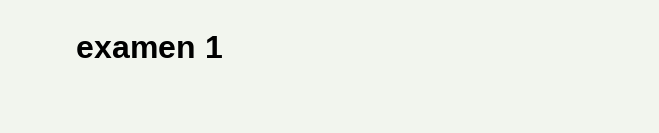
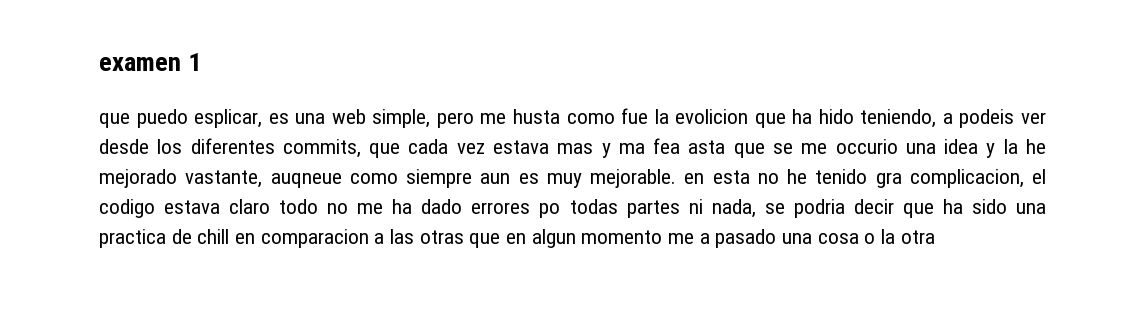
+ que puedo esplicar, es una web simple, pero me husta como fue la evolicion que ha hido teniendo, a podeis ver desde los diferentes commits, que cada vez estava mas y ma fea asta que se me occurio una idea y la he mejorado vastante, auqneue como siempre aun es muy mejorable. en esta no he tenido gra complicacion, el codigo estava claro todo no me ha dado errores po todas partes ni nada, se podria decir que ha sido una practica de chill en comparacion a las otras que en algun momento me a pasado una cosa o la otra

